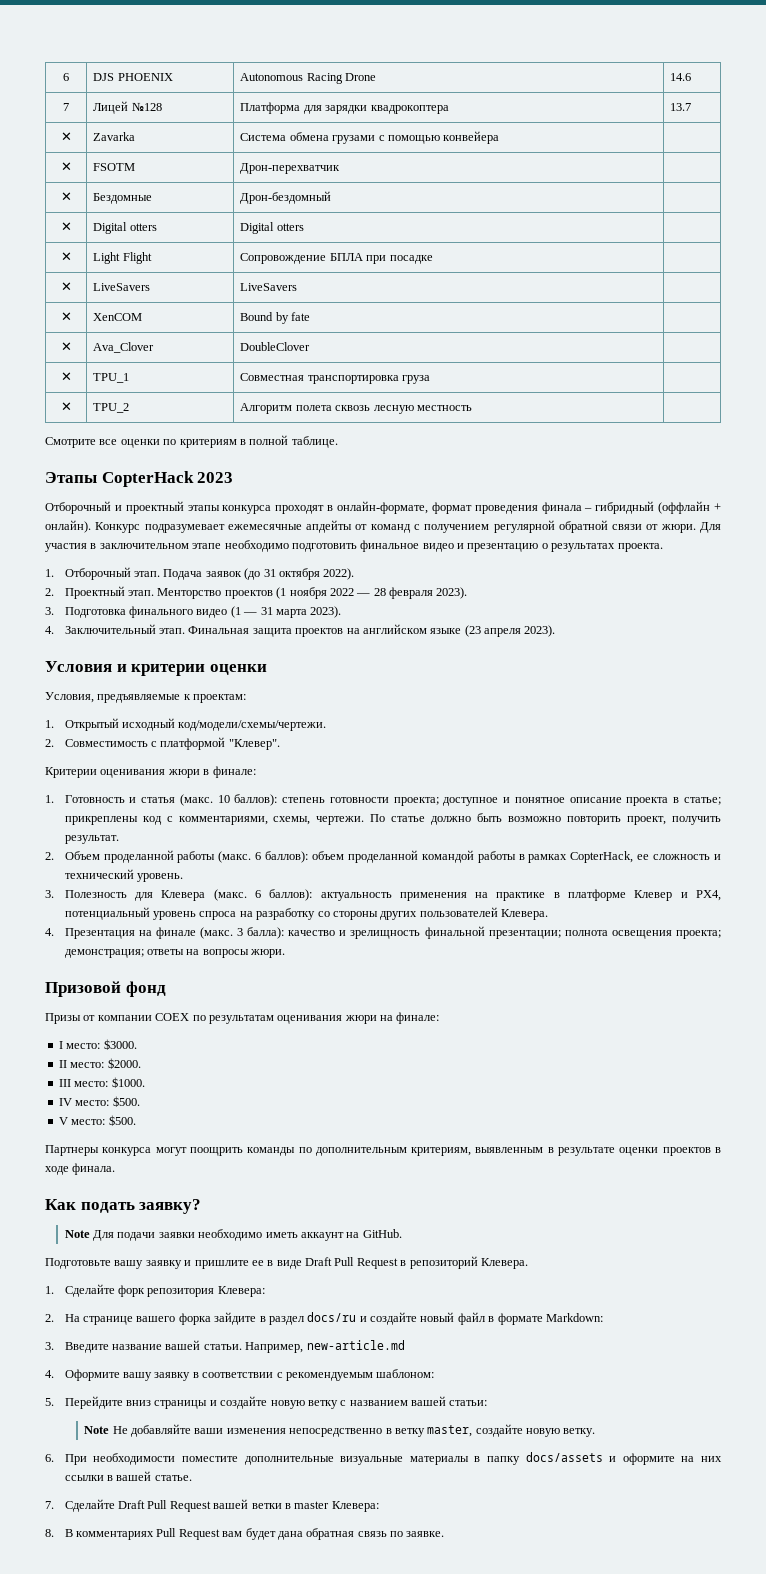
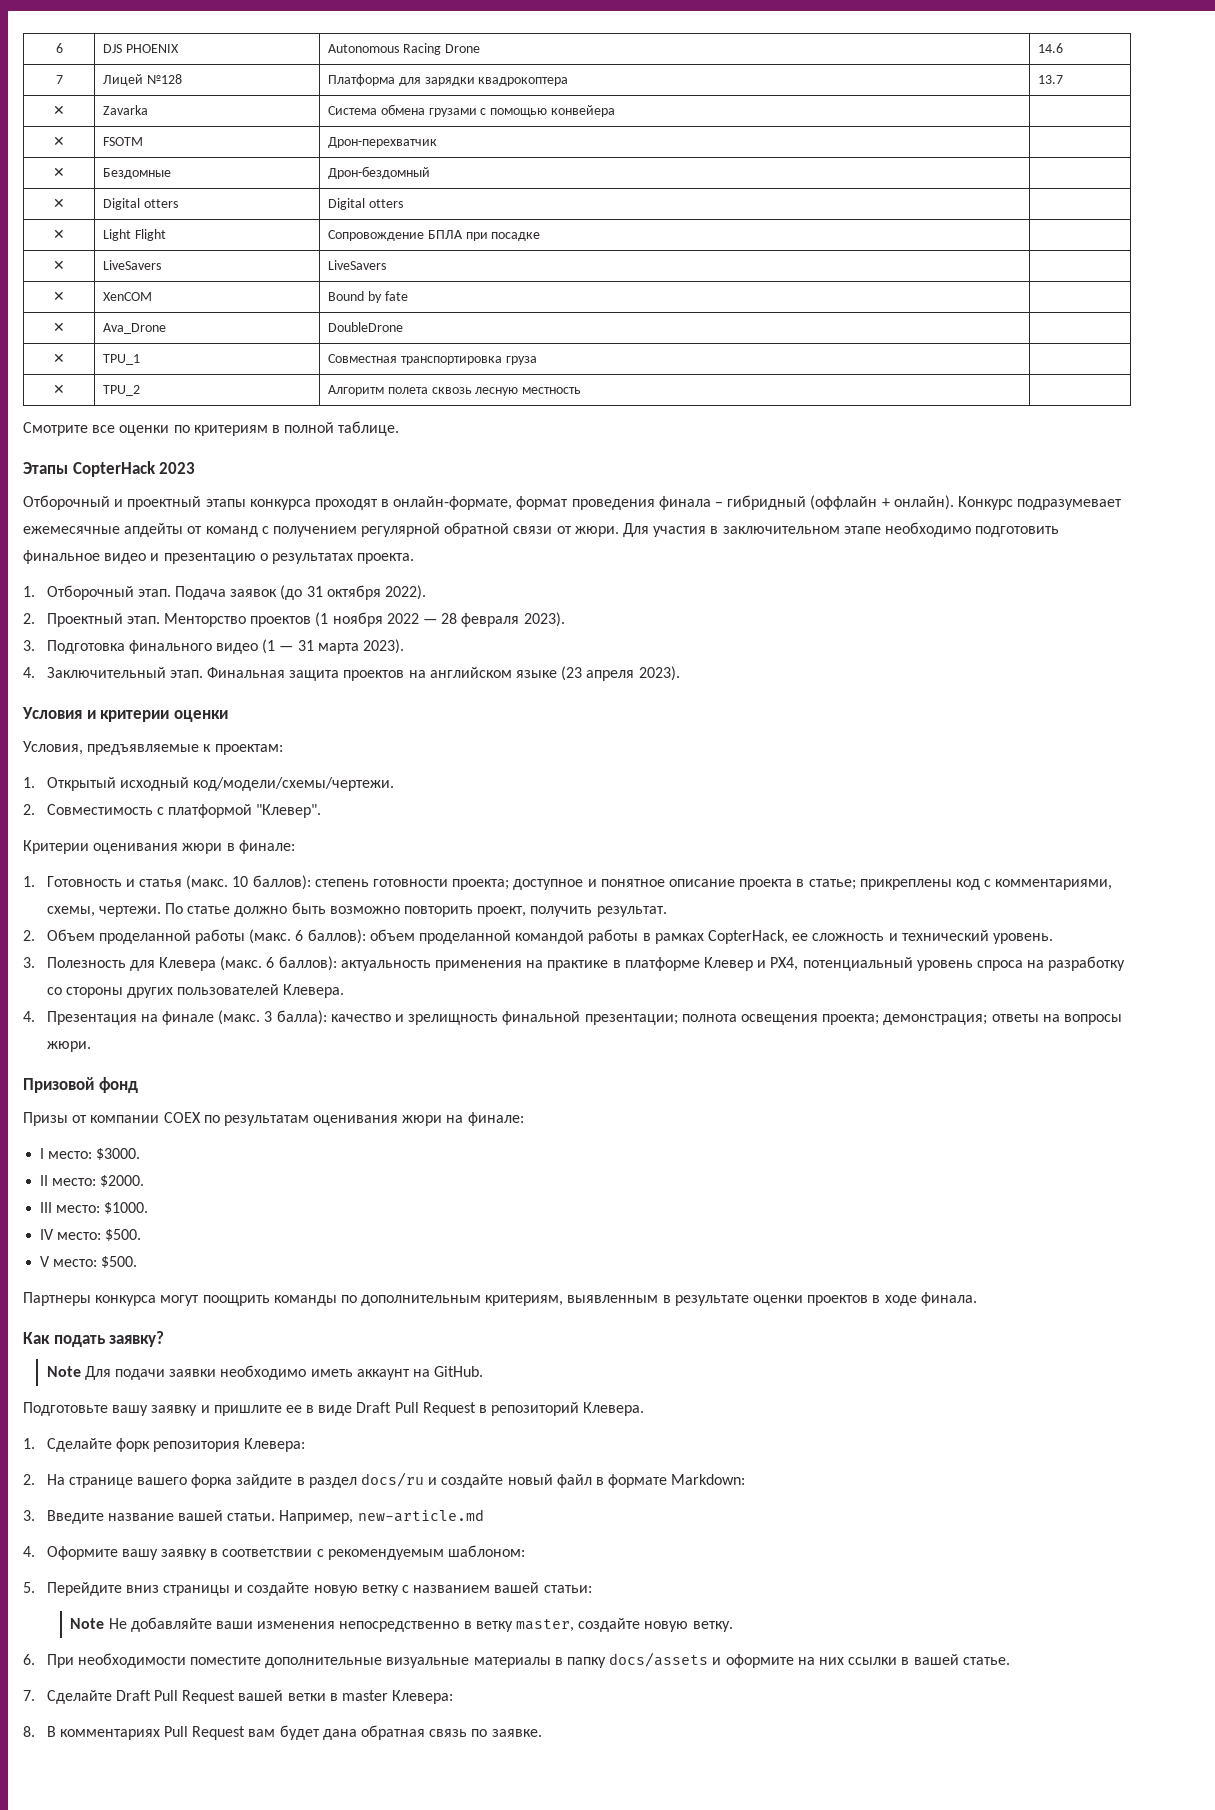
- ✕ | Ava_Clover | DoubleClover |
+ ✕ | Ava_Drone | DoubleDrone |

